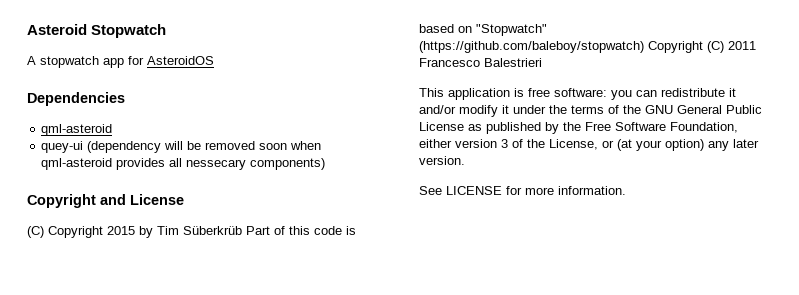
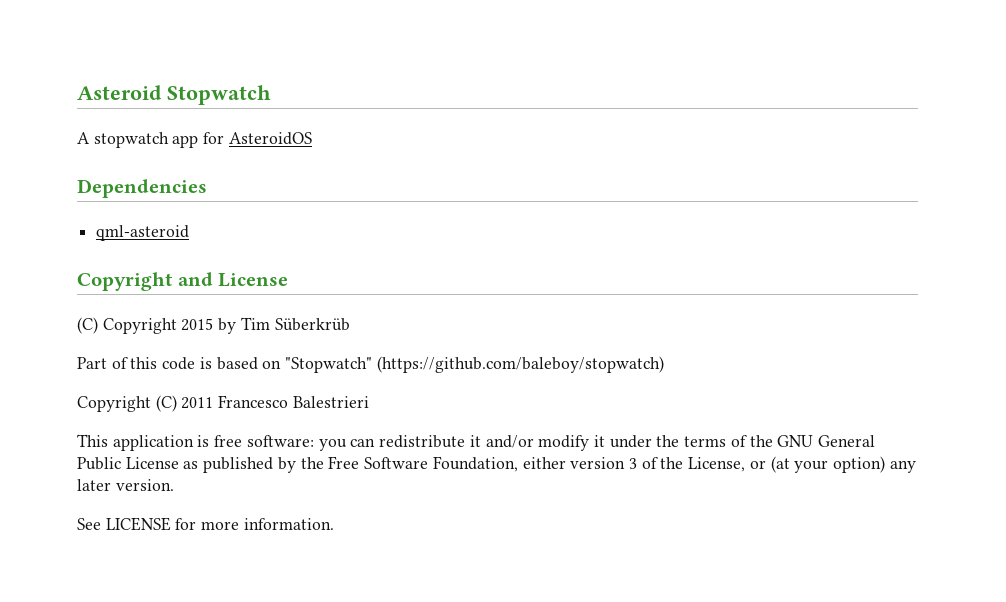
- quey-ui (dependency will be removed soon when qml-asteroid provides all nessecary components)
- (C) Copyright 2015 by Tim Süberkrüb Part of this code is based on "Stopwatch" (https://github.com/baleboy/stopwatch) Copyright (C) 2011 Francesco Balestrieri
+ (C) Copyright 2015 by Tim Süberkrüb
+ Part of this code is based on "Stopwatch" (https://github.com/baleboy/stopwatch)
+ Copyright (C) 2011 Francesco Balestrieri

